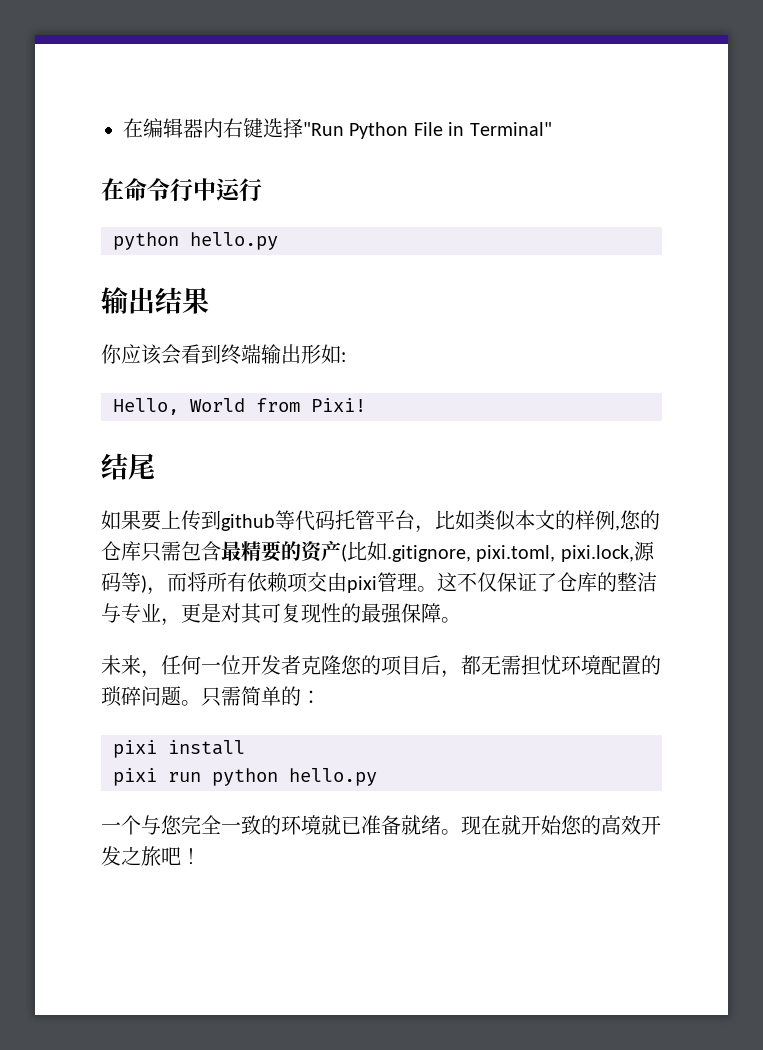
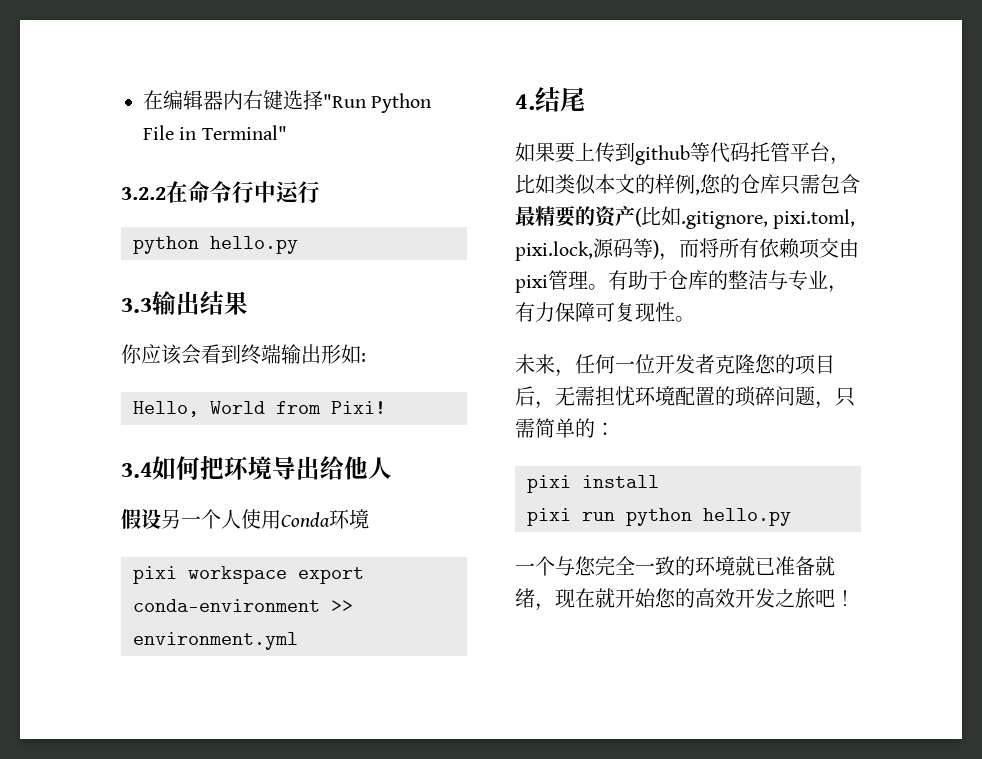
- 在命令行中运行
+ 3.2.2在命令行中运行
- 输出结果
+ 3.3输出结果
- 结尾
+ 3.4如何把环境导出给他人
+ 假设另一个人使用Conda环境
+ pixi workspace export conda-environment >> environment.yml
+ 4.结尾
- 这不仅保证了仓库的整洁与专业，更是对其可复现性的最强保障。
+ 有助于仓库的整洁与专业，有力保障可复现性。
- 未来，任何一位开发者克隆您的项目后，都无需担忧环境配置的琐碎问题。只需简单的：
+ 未来，任何一位开发者克隆您的项目后，无需担忧环境配置的琐碎问题，只需简单的：
- 一个与您完全一致的环境就已准备就绪。现在就开始您的高效开发之旅吧！
+ 一个与您完全一致的环境就已准备就绪，现在就开始您的高效开发之旅吧！

